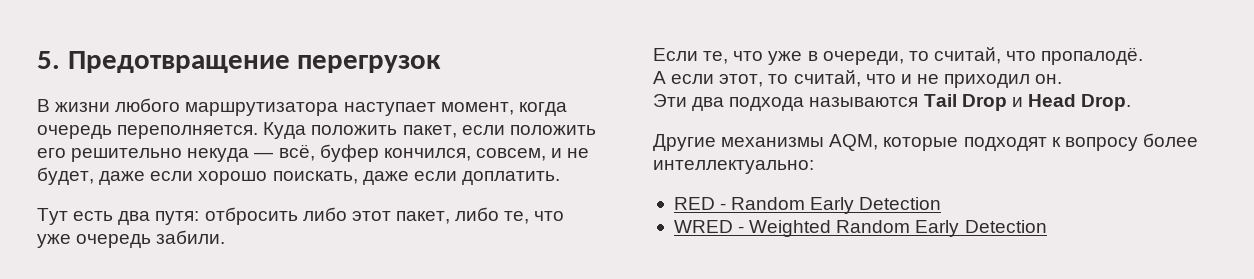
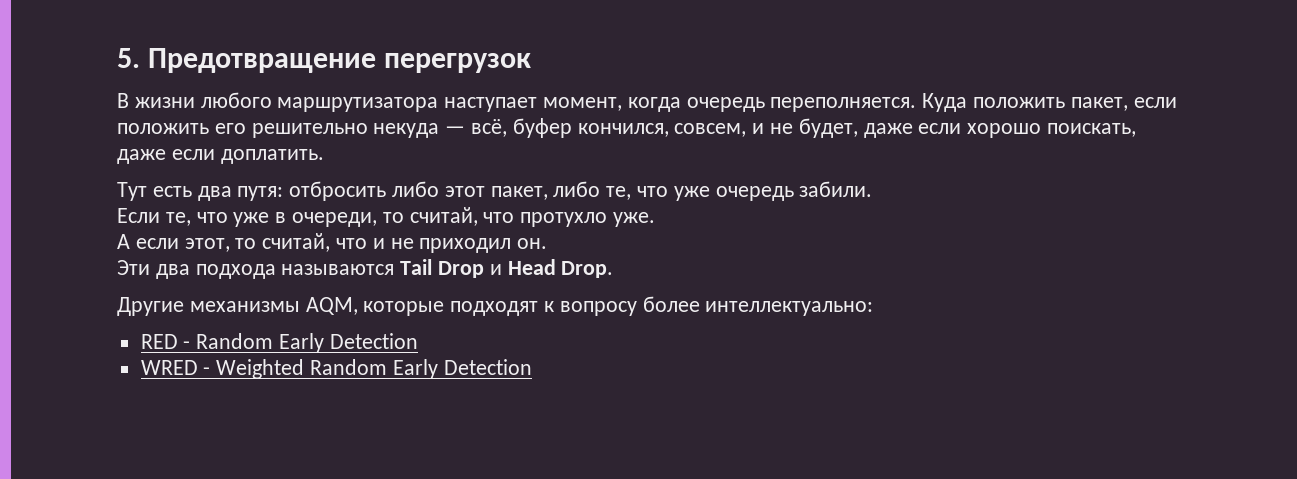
- Если те, что уже в очереди, то считай, что пропалодё.
+ Если те, что уже в очереди, то считай, что протухло уже.

